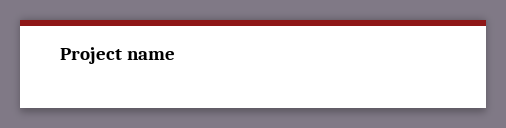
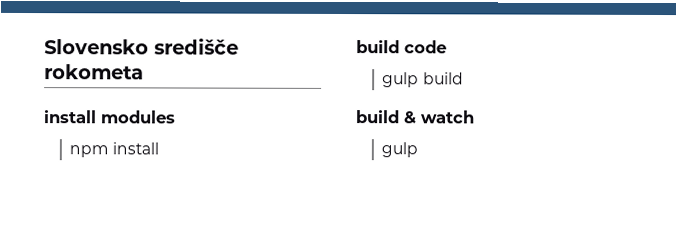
- Project name
+ Slovensko središče rokometa
+ install modules
+ npm install
+ build code
+ gulp build
+ build & watch
+ gulp

